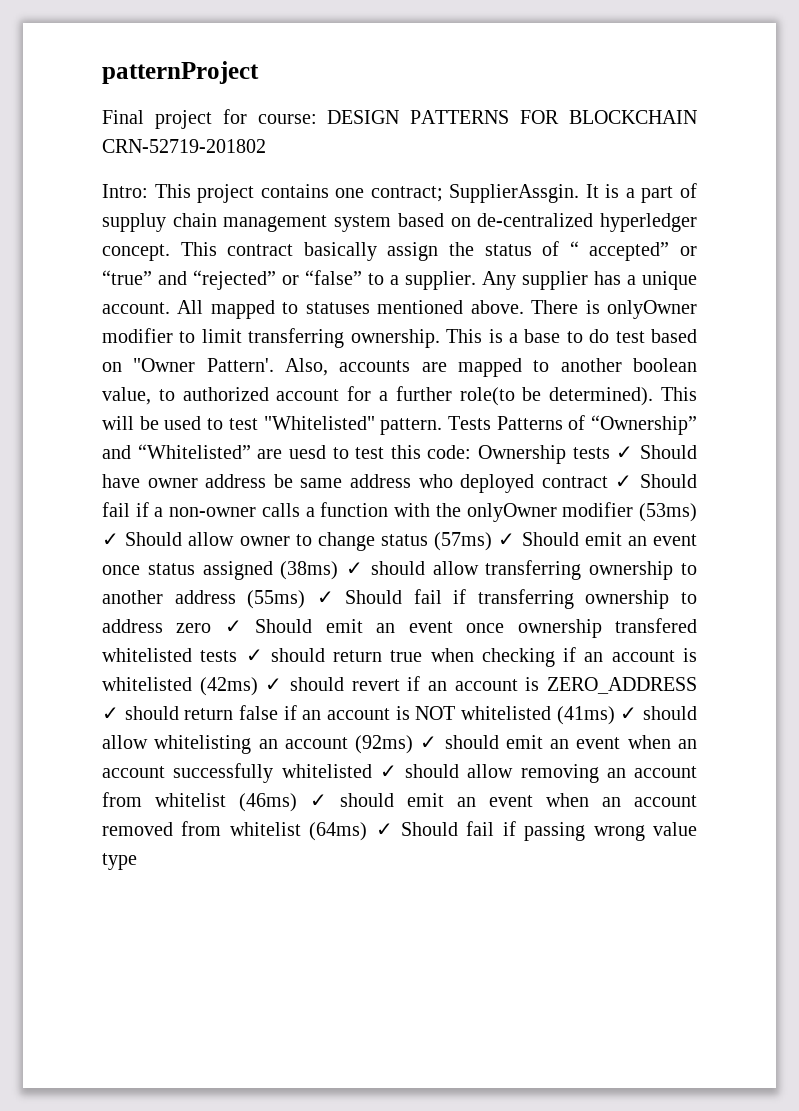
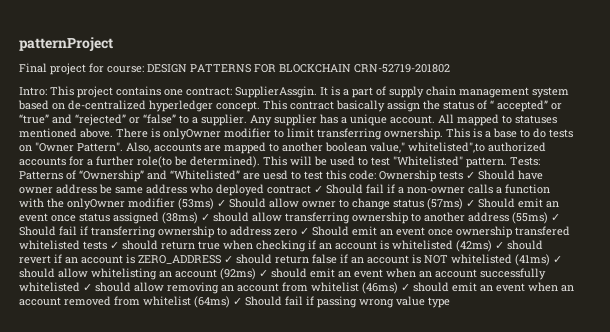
- Intro: This project contains one contract; SupplierAssgin.
+ Intro: This project contains one contract: SupplierAssgin.
- It is a part of suppluy chain management system based on de-centralized hyperledger concept.
+ It is a part of supply chain management system based on de-centralized hyperledger concept.
- This is a base to do test based on "Owner Pattern'.
+ This is a base to do tests on "Owner Pattern".
- Also, accounts are mapped to another boolean value, to authorized account for a further role(to be determined).
+ Also, accounts are mapped to another boolean value," whitelisted",to authorized accounts for a further role(to be determined).
- Tests Patterns of “Ownership” and “Whitelisted” are uesd to test this code:
+ Tests: Patterns of “Ownership” and “Whitelisted” are uesd to test this code:

